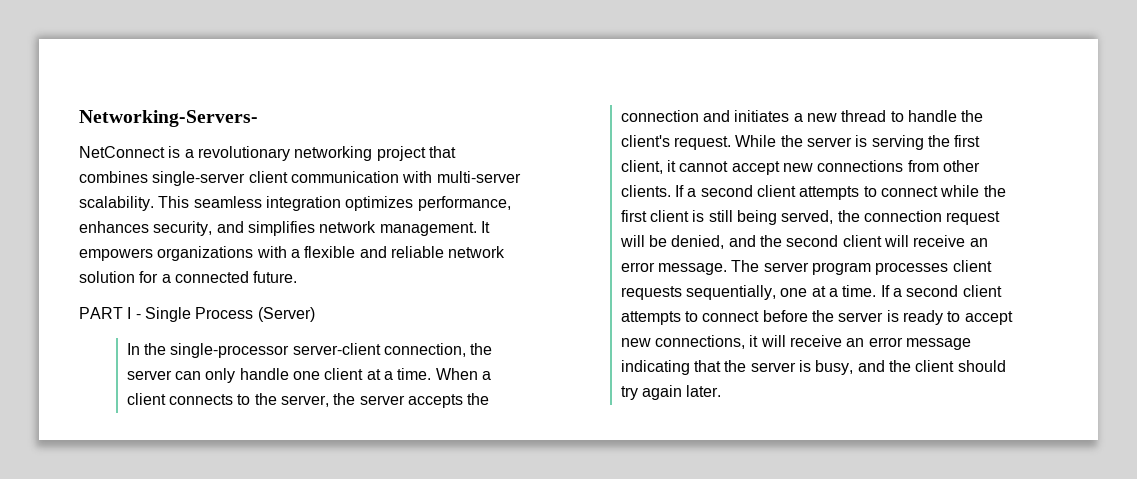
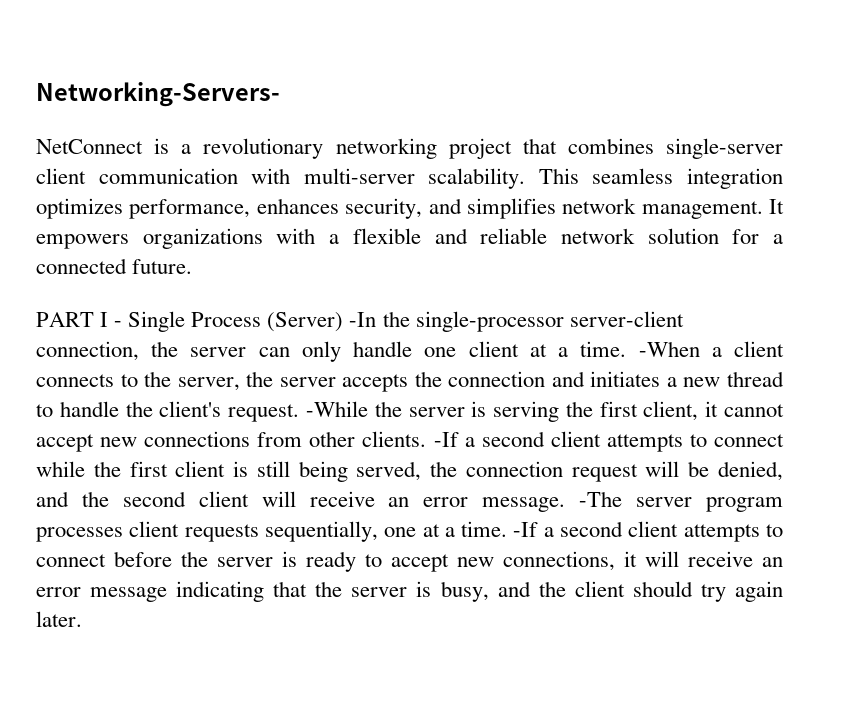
- PART I - Single Process (Server)
- In the single-processor server-client connection, the server can only handle one client at a time.
+ PART I - Single Process (Server) -In the single-processor server-client connection, the server can only handle one client at a time.
- When a client connects to the server, the server accepts the connection and initiates a new thread to handle the client's request.
+ -When a client connects to the server, the server accepts the connection and initiates a new thread to handle the client's request.
- While the server is serving the first client, it cannot accept new connections from other clients.
+ -While the server is serving the first client, it cannot accept new connections from other clients.
- If a second client attempts to connect while the first client is still being served, the connection request will be denied, and the second client will receive an error message.
+ -If a second client attempts to connect while the first client is still being served, the connection request will be denied, and the second client will receive an error message.
- The server program processes client requests sequentially, one at a time.
+ -The server program processes client requests sequentially, one at a time.
- If a second client attempts to connect before the server is ready to accept new connections, it will receive an error message indicating that the server is busy, and the client should try again later.
+ -If a second client attempts to connect before the server is ready to accept new connections, it will receive an error message indicating that the server is busy, and the client should try again later.

